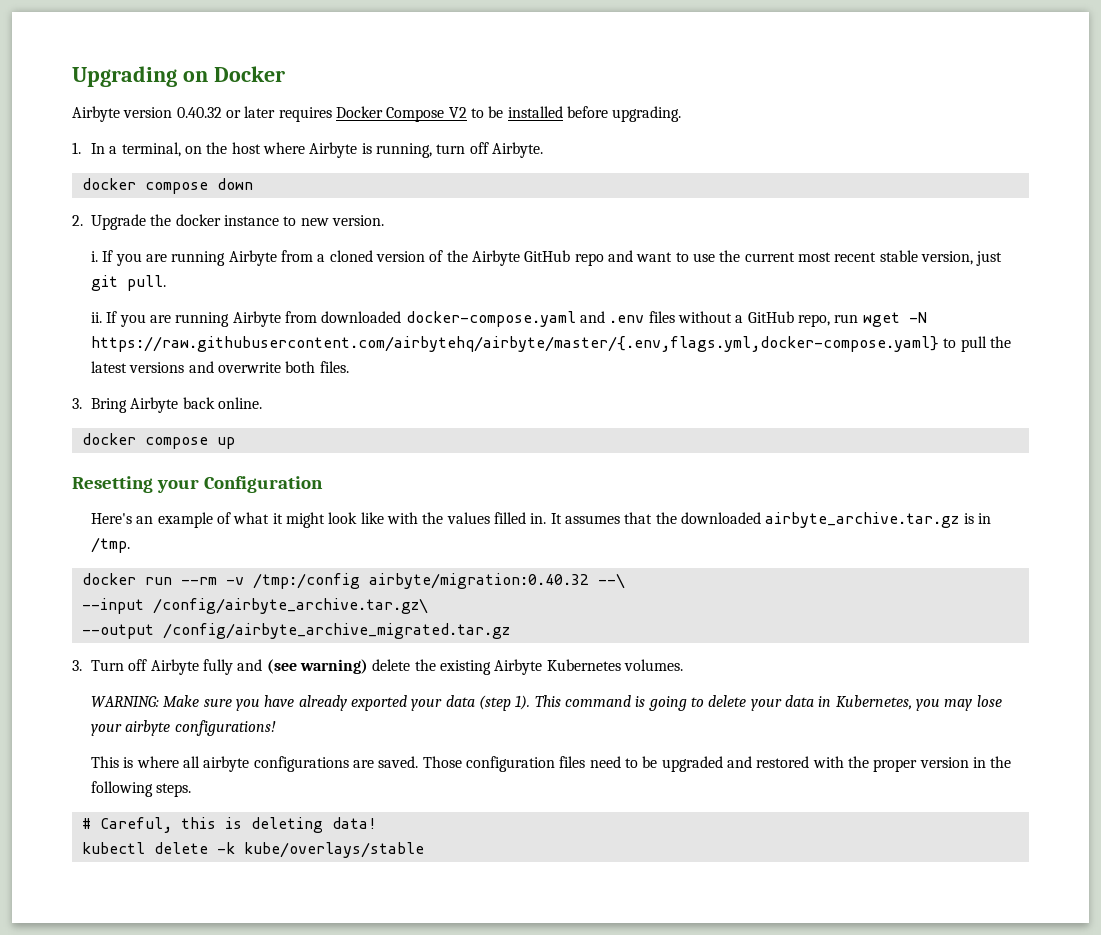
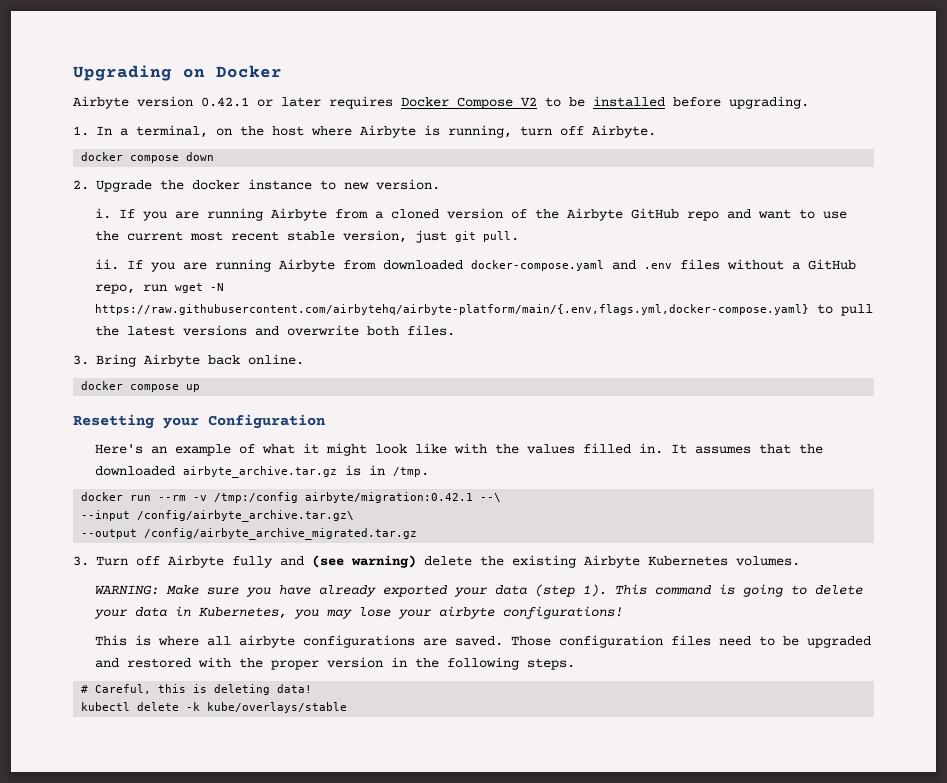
- Airbyte version 0.40.32 or later requires Docker Compose V2 to be installed before upgrading.
+ Airbyte version 0.42.1 or later requires Docker Compose V2 to be installed before upgrading.
- If you are running Airbyte from downloaded docker-compose.yaml and .env files without a GitHub repo, run wget -N https://raw.githubusercontent.com/airbytehq/airbyte/master/{.env,flags.yml,docker-compose.yaml} to pull the latest versions and overwrite both files.
+ If you are running Airbyte from downloaded docker-compose.yaml and .env files without a GitHub repo, run wget -N https://raw.githubusercontent.com/airbytehq/airbyte-platform/main/{.env,flags.yml,docker-compose.yaml} to pull the latest versions and overwrite both files.
- docker run --rm -v /tmp:/config airbyte/migration:0.40.32 --\
+ docker run --rm -v /tmp:/config airbyte/migration:0.42.1 --\

